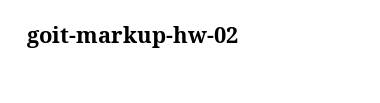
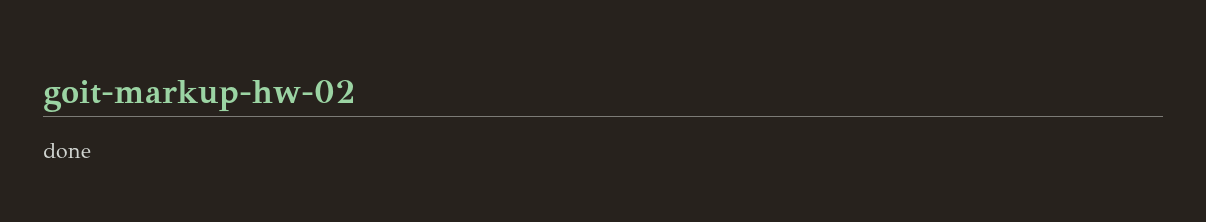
+ done

